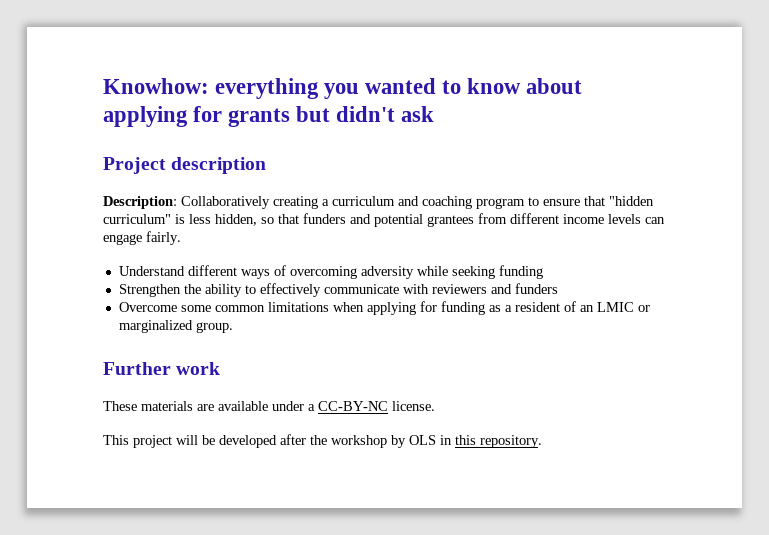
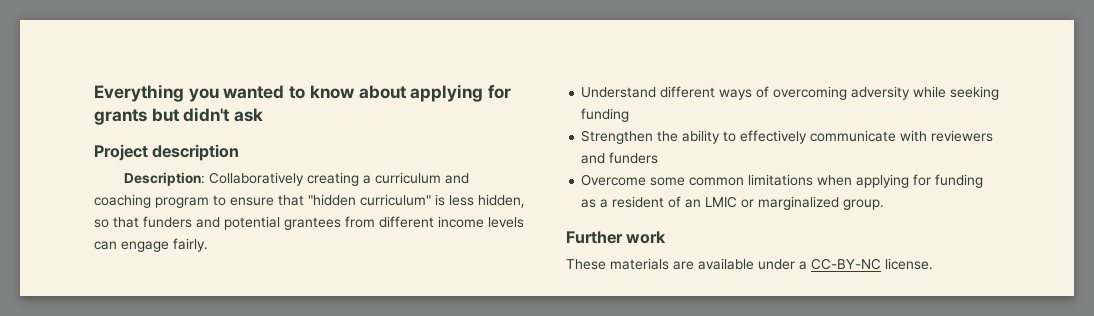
- Knowhow: everything you wanted to know about applying for grants but didn't ask
+ Everything you wanted to know about applying for grants but didn't ask
- This project will be developed after the workshop by OLS in this repository.

